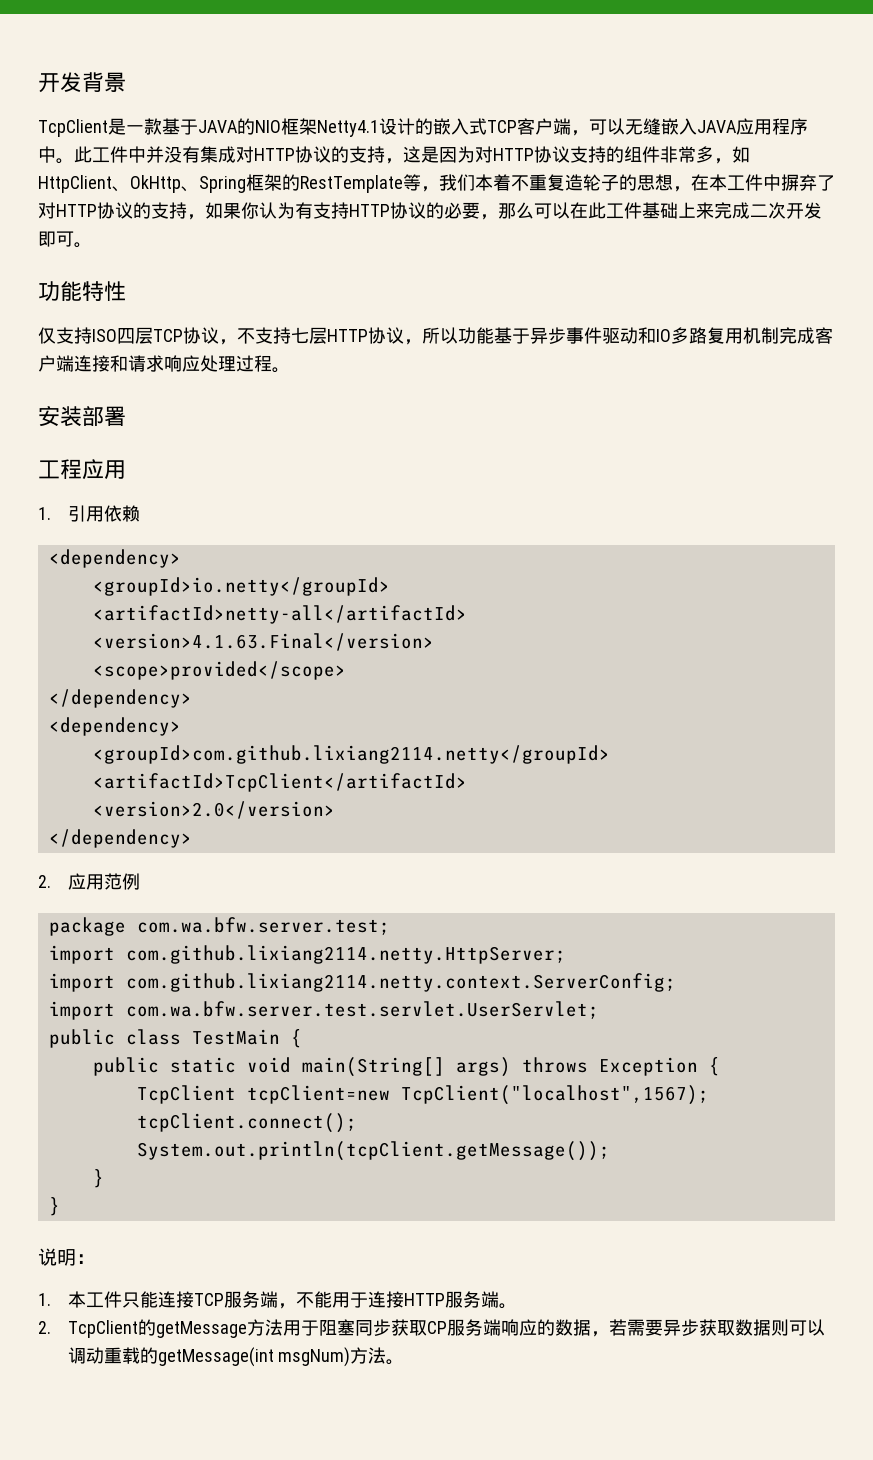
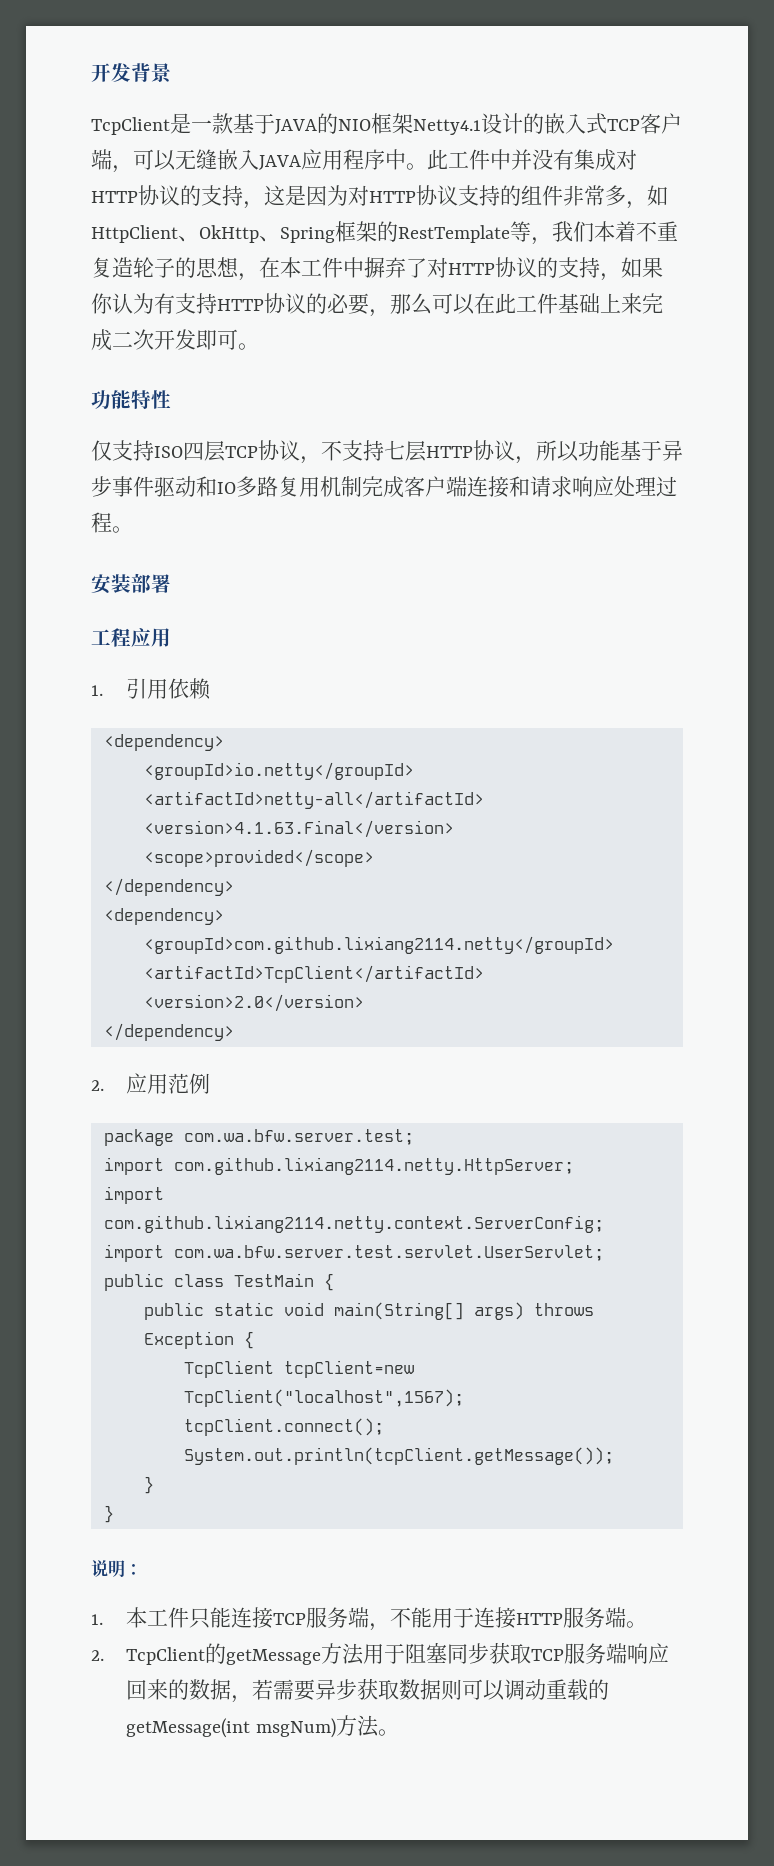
- 2. TcpClient的getMessage方法用于阻塞同步获取CP服务端响应的数据，若需要异步获取数据则可以调动重载的getMessage(int msgNum)方法。
+ 2. TcpClient的getMessage方法用于阻塞同步获取TCP服务端响应回来的数据，若需要异步获取数据则可以调动重载的getMessage(int msgNum)方法。

